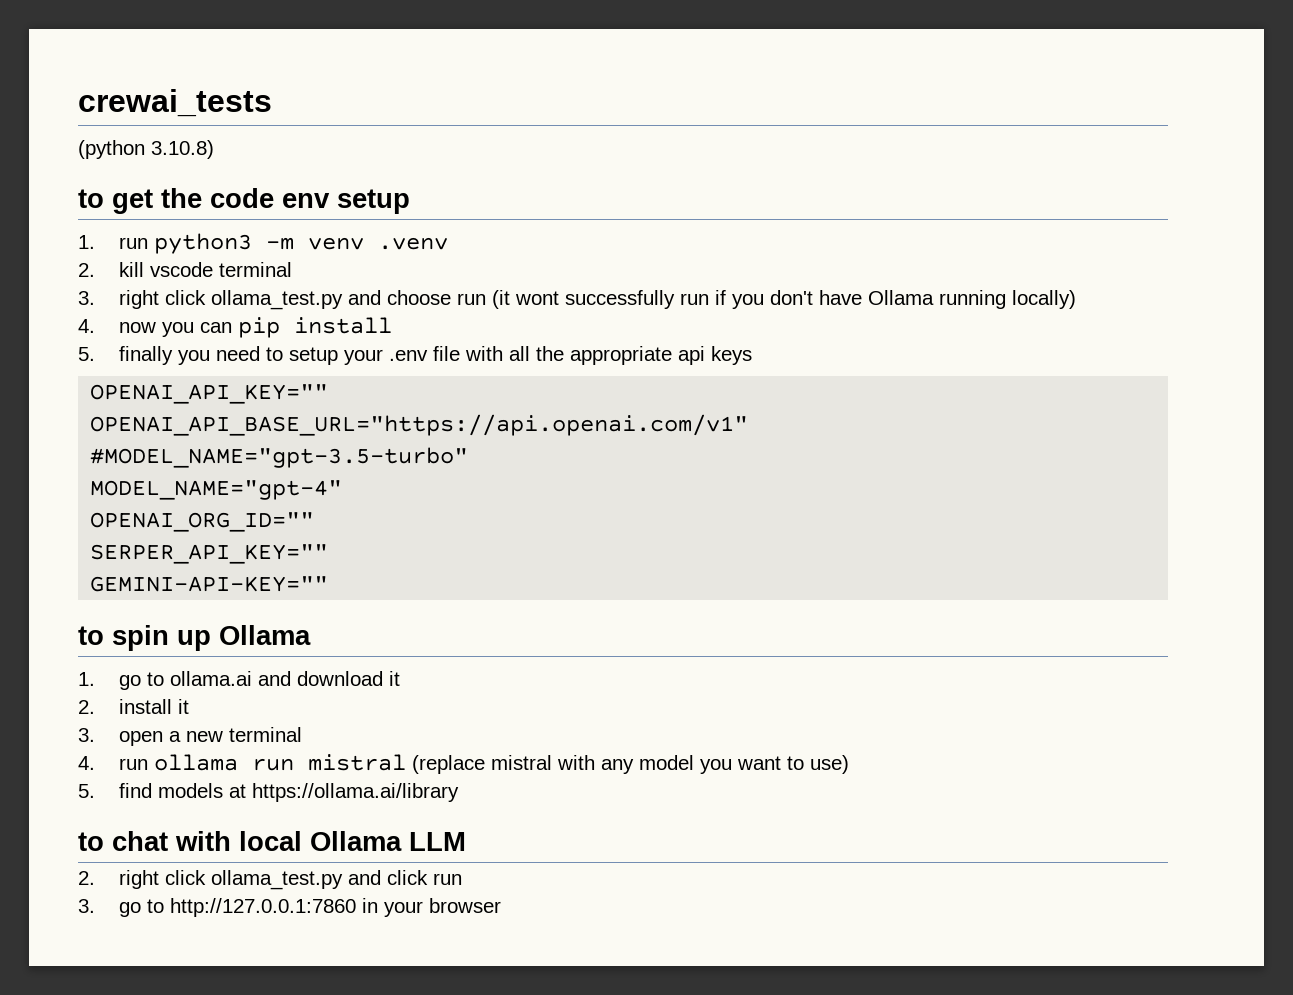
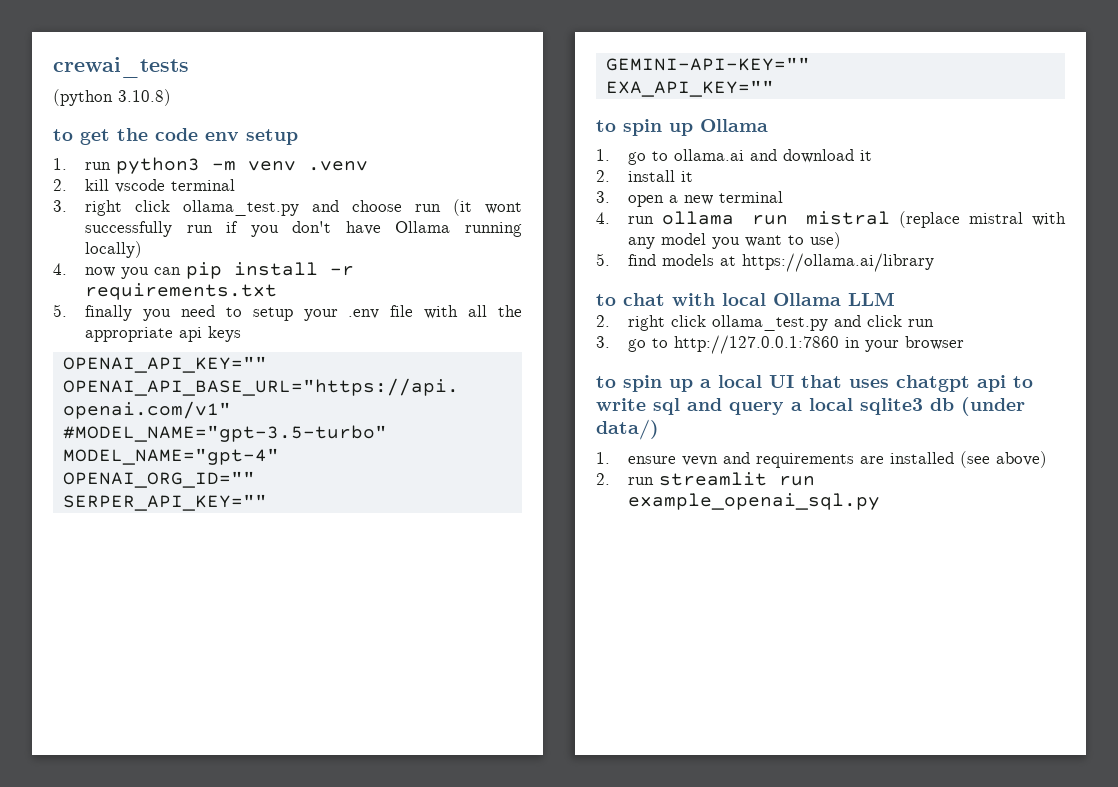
- 4. now you can pip install
+ 4. now you can pip install -r requirements.txt
+ EXA_API_KEY=""
+ to spin up a local UI that uses chatgpt api to write sql and query a local sqlite3 db (under data/)
+ 1. ensure vevn and requirements are installed (see above)
+ 2. run streamlit run example_openai_sql.py

